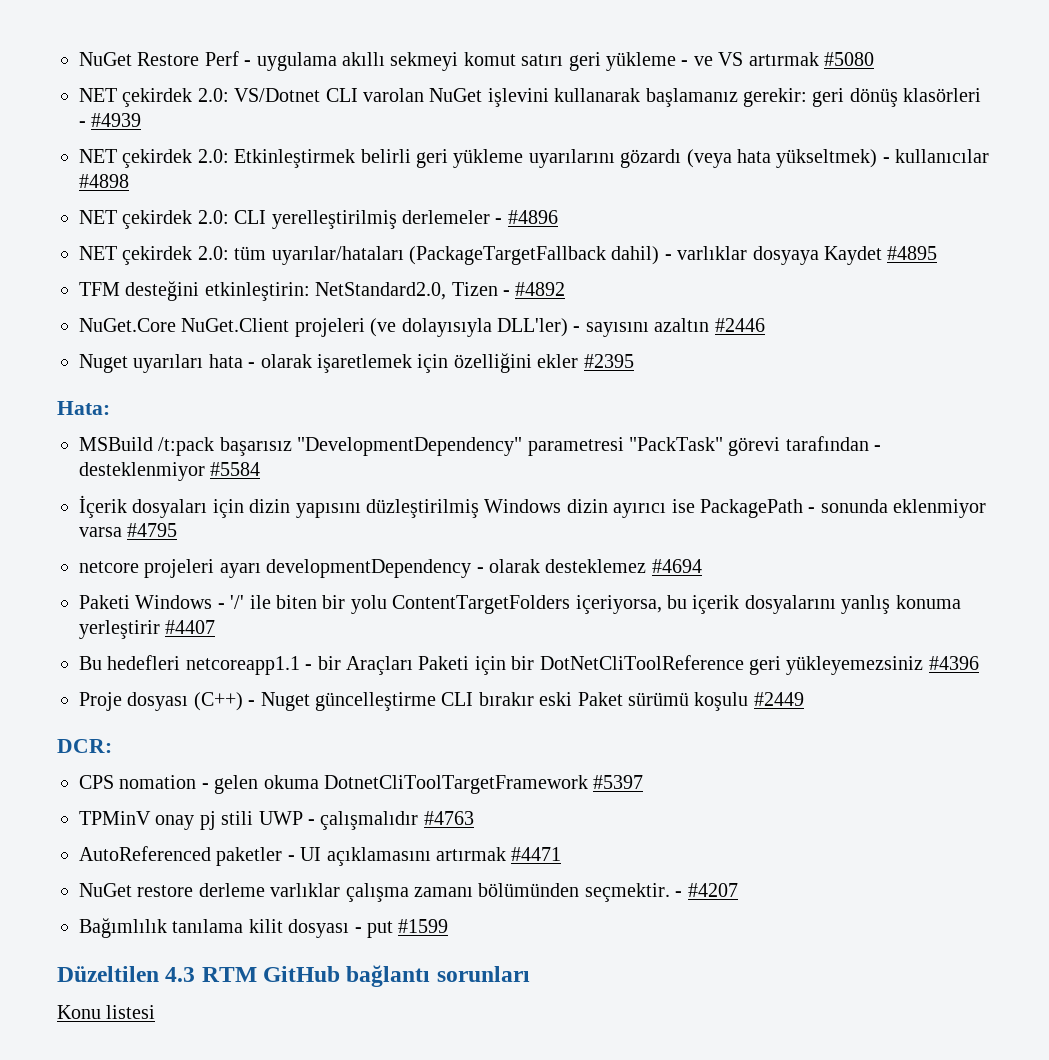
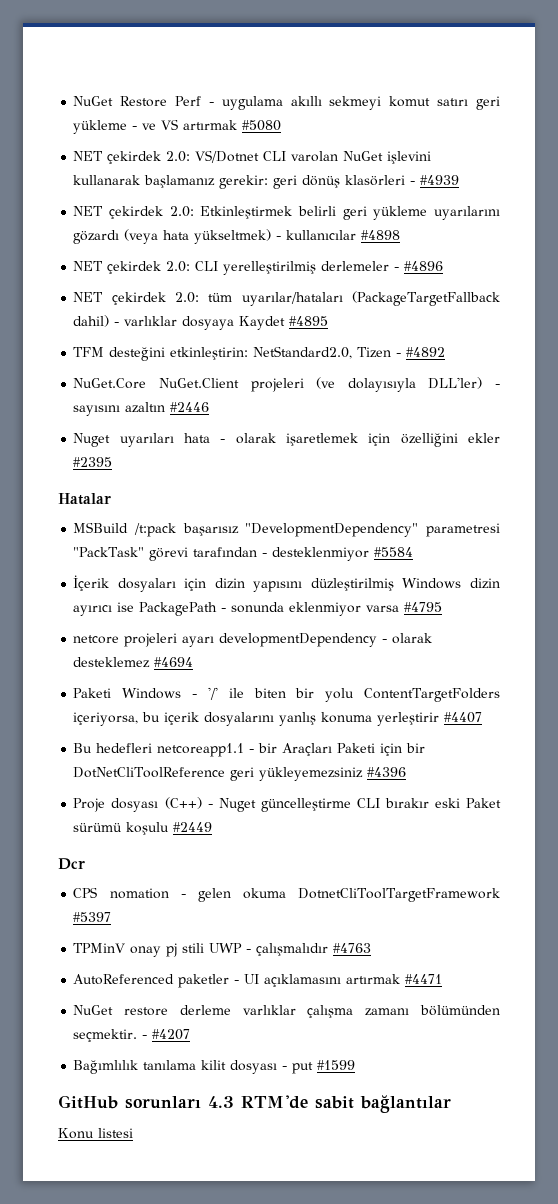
- Hata:
+ Hatalar
- DCR:
+ Dcr
- Düzeltilen 4.3 RTM GitHub bağlantı sorunları
+ GitHub sorunları 4.3 RTM'de sabit bağlantılar

